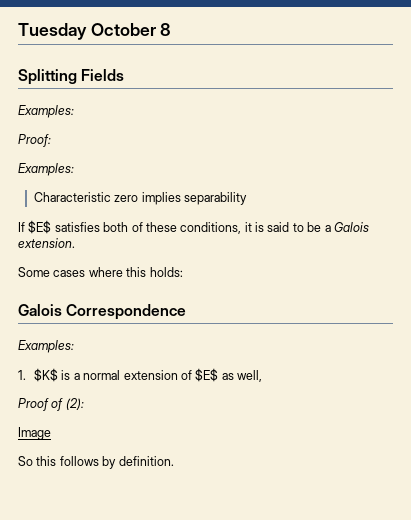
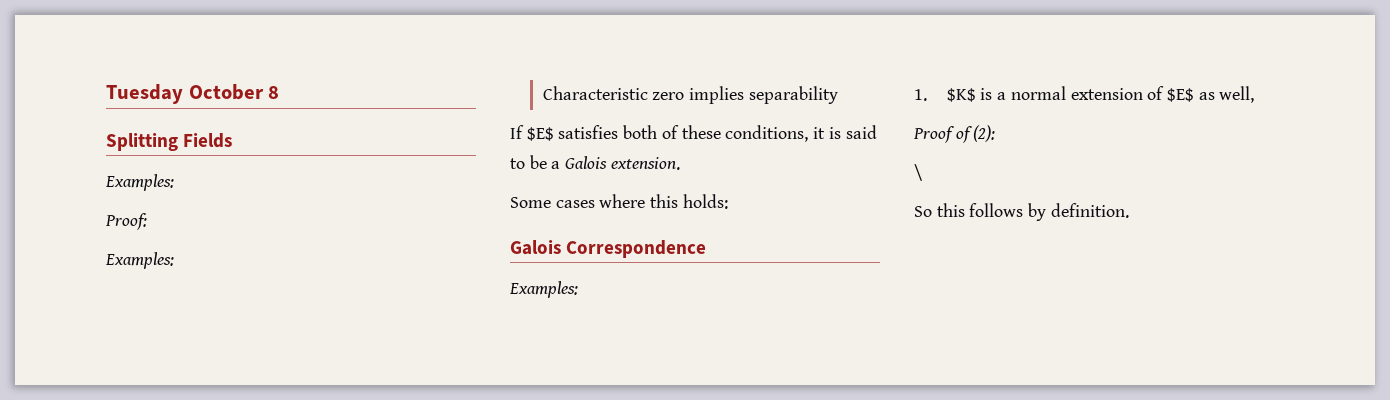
- Image
+ \

